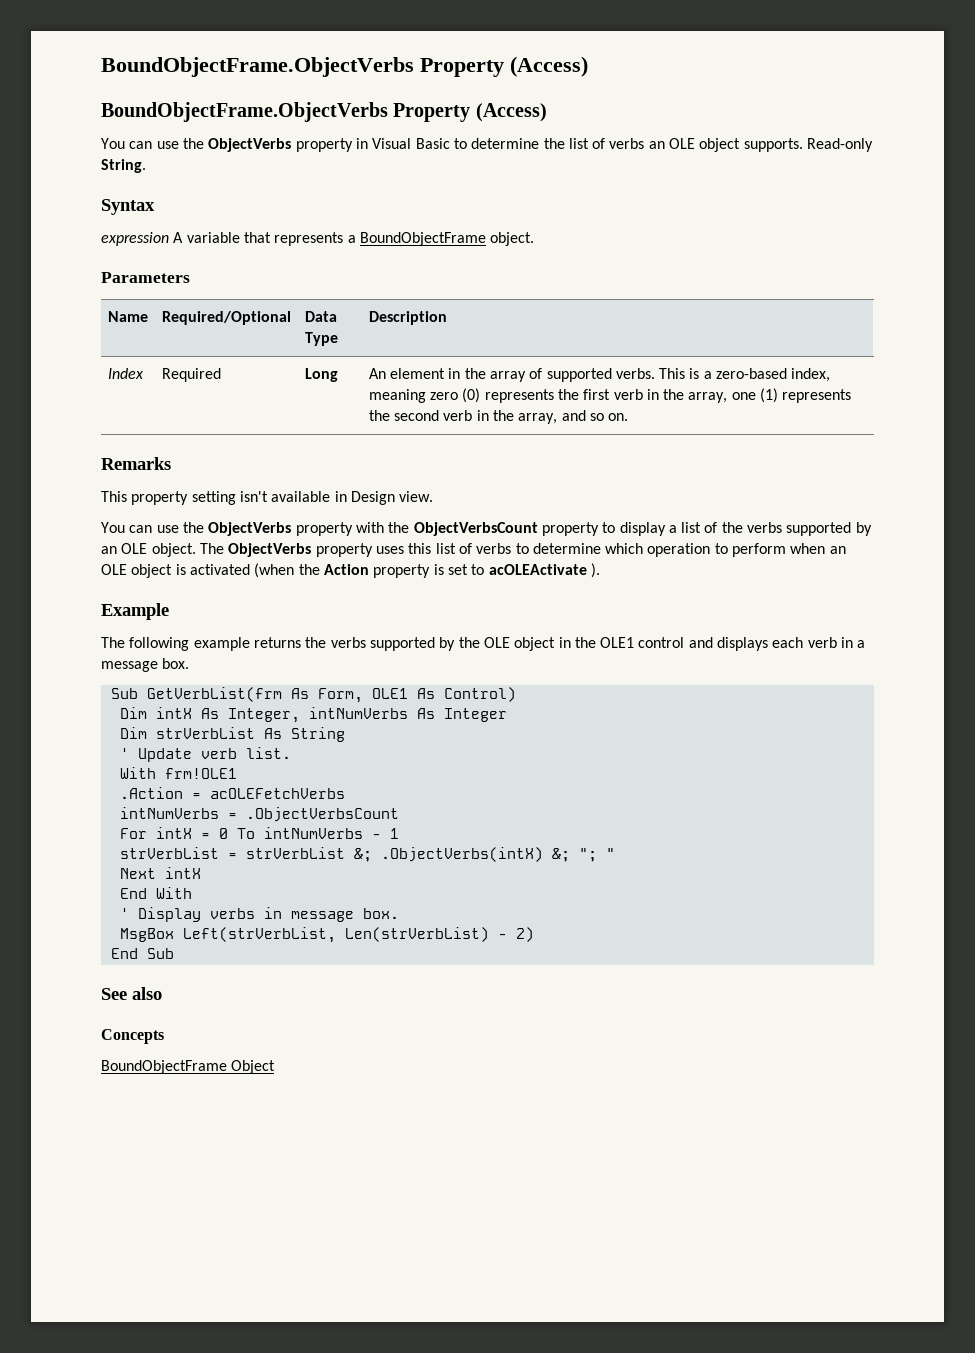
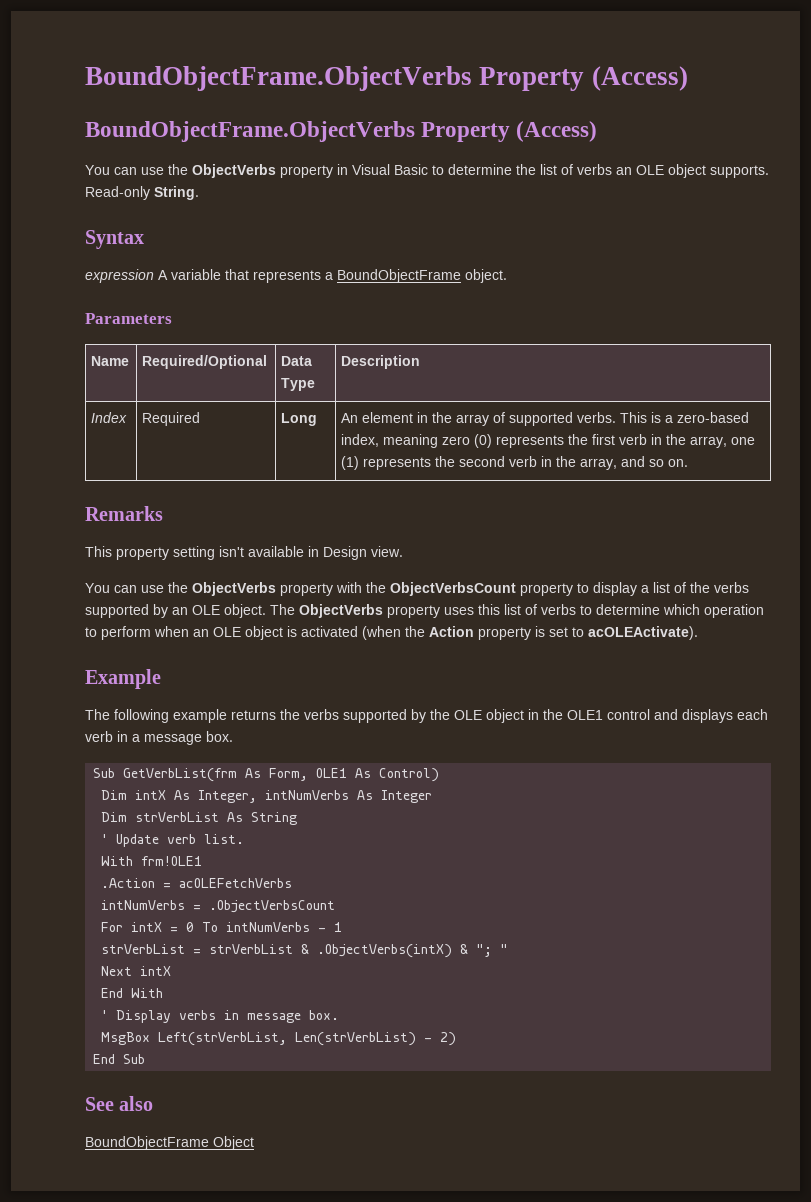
- The ObjectVerbs property uses this list of verbs to determine which operation to perform when an OLE object is activated (when the Action property is set to acOLEActivate ).
+ The ObjectVerbs property uses this list of verbs to determine which operation to perform when an OLE object is activated (when the Action property is set to acOLEActivate).
- strVerbList = strVerbList &; .ObjectVerbs(intX) &; "; "
+ strVerbList = strVerbList & .ObjectVerbs(intX) & "; "
- Concepts

